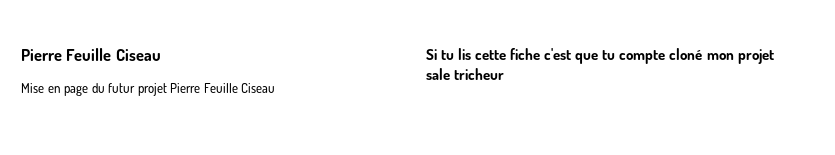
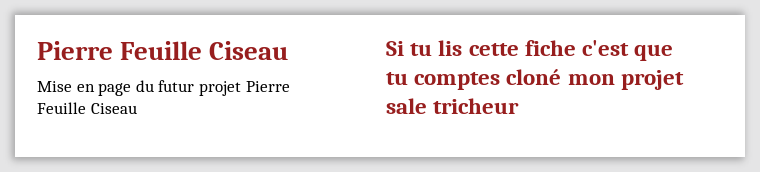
- Si tu lis cette fiche c'est que tu compte cloné mon projet sale tricheur
+ Si tu lis cette fiche c'est que tu comptes cloné mon projet sale tricheur

